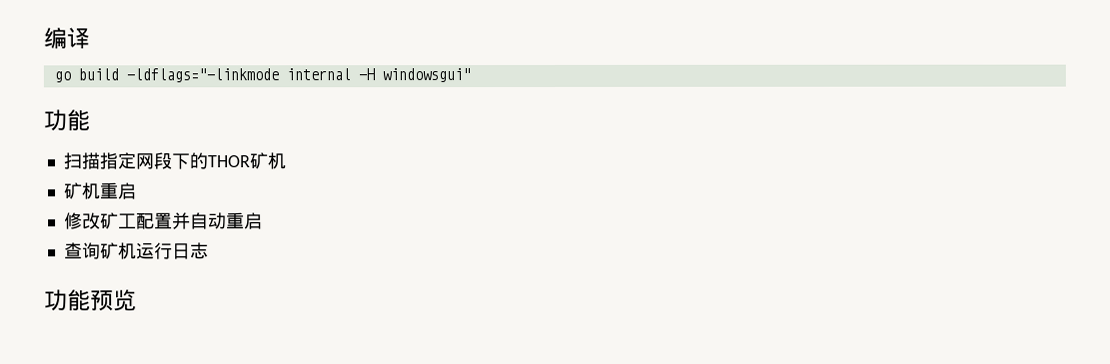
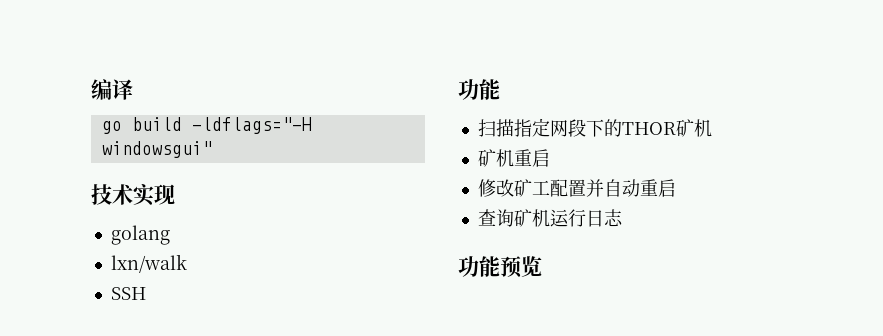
- go build -ldflags="-linkmode internal -H windowsgui"
+ go build -ldflags="-H windowsgui"
+ 技术实现
+ golang
+ lxn/walk
+ SSH

